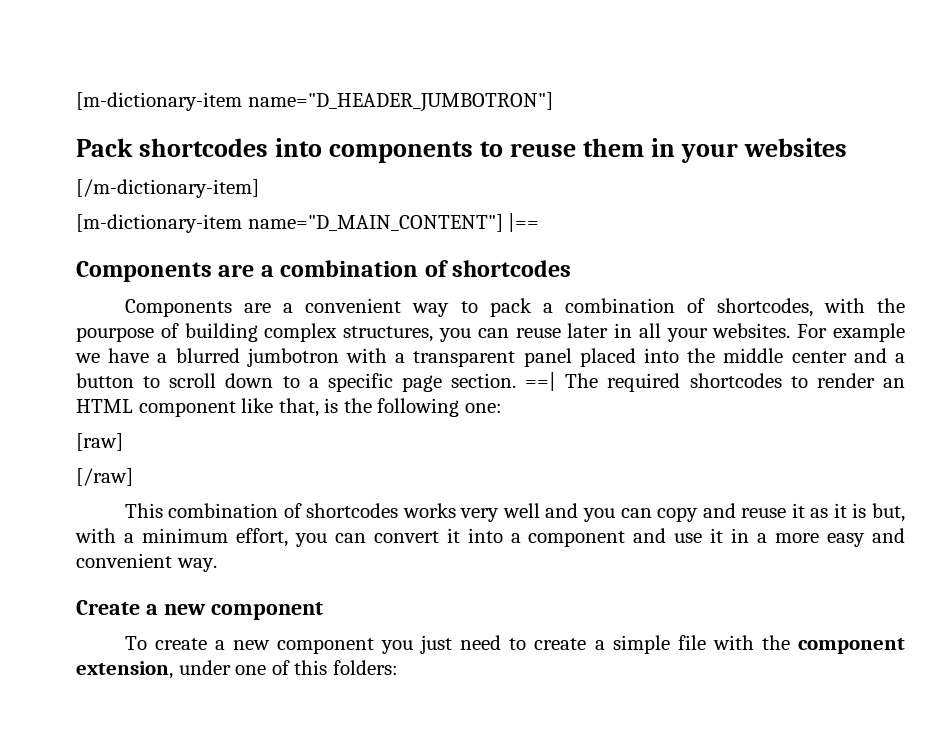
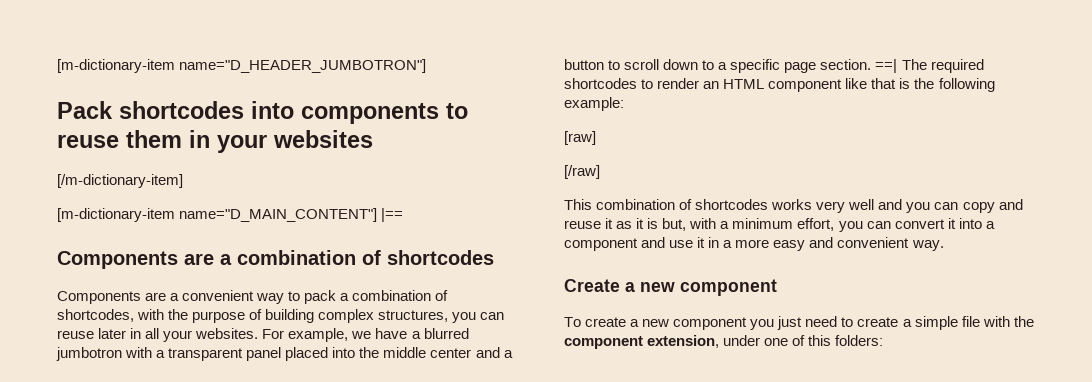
- Components are a convenient way to pack a combination of shortcodes, with the pourpose of building complex structures, you can reuse later in all your websites.
+ Components are a convenient way to pack a combination of shortcodes, with the purpose of building complex structures, you can reuse later in all your websites.
- For example we have a blurred jumbotron with a transparent panel placed into the middle center and a button to scroll down to a specific page section.
+ For example, we have a blurred jumbotron with a transparent panel placed into the middle center and a button to scroll down to a specific page section.
- ==| The required shortcodes to render an HTML component like that, is the following one:
+ ==| The required shortcodes to render an HTML component like that is the following example:

